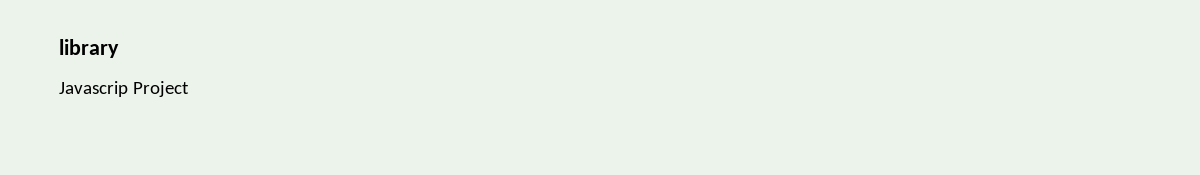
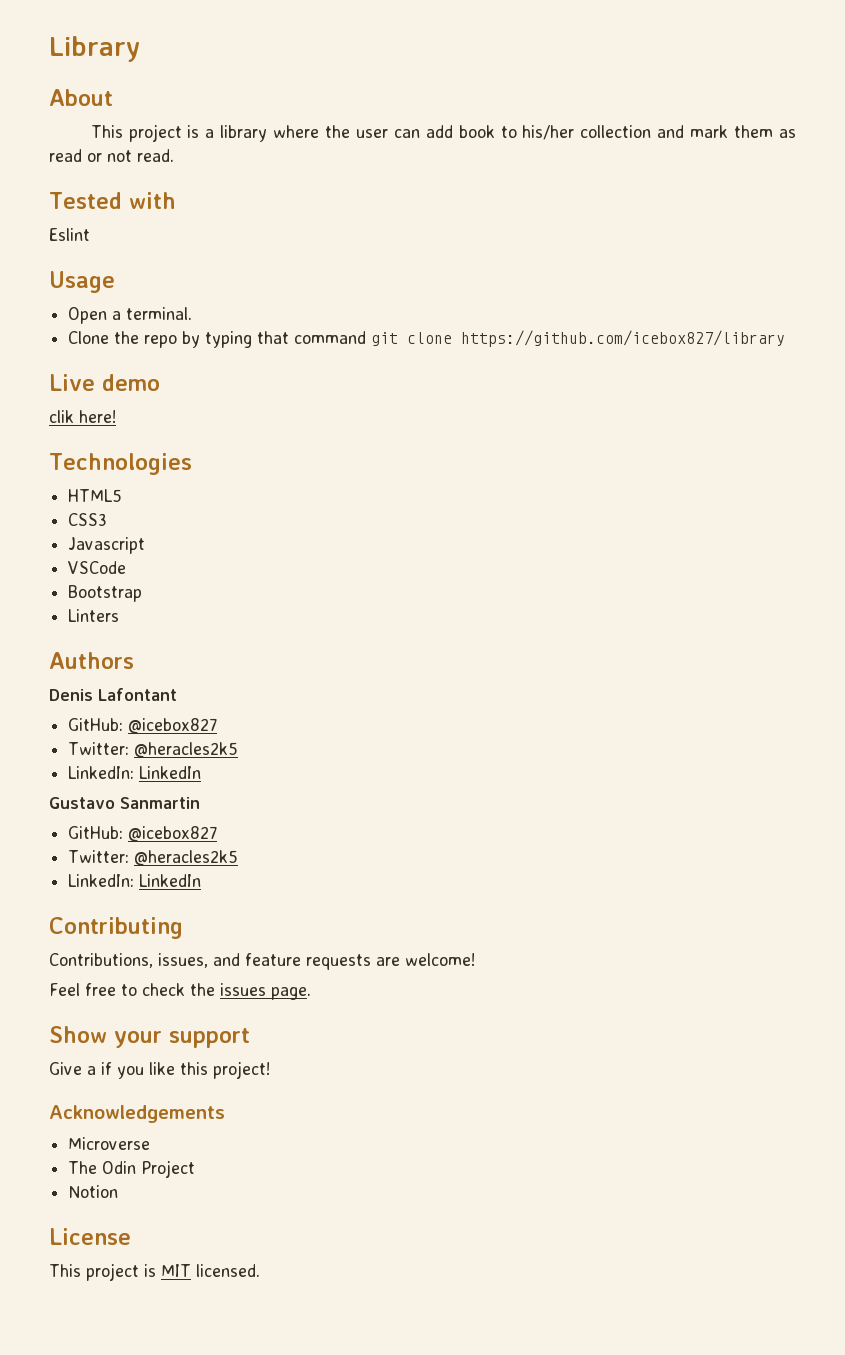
- library
- Javascrip Project
+ Library
+ About
+ This project is a library where the user can add book to his/her collection and mark them as read or not read.
+ Tested with
+ Eslint
+ Usage
+ Open a terminal.
+ Clone the repo by typing that command git clone https://github.com/icebox827/library
+ Live demo
+ clik here!
+ Technologies
+ HTML5
+ CSS3
+ Javascript
+ VSCode
+ Bootstrap
+ Linters
+ Authors
+ Denis Lafontant
+ GitHub: @icebox827
+ Twitter: @heracles2k5
+ LinkedIn: LinkedIn
+ Gustavo Sanmartin
+ GitHub: @icebox827
+ Twitter: @heracles2k5
+ LinkedIn: LinkedIn
+ Contributing
+ Contributions, issues, and feature requests are welcome!
+ Feel free to check the issues page.
+ Show your support
+ Give a if you like this project!
+ Acknowledgements
+ Microverse
+ The Odin Project
+ Notion
+ License
+ This project is MIT licensed.

